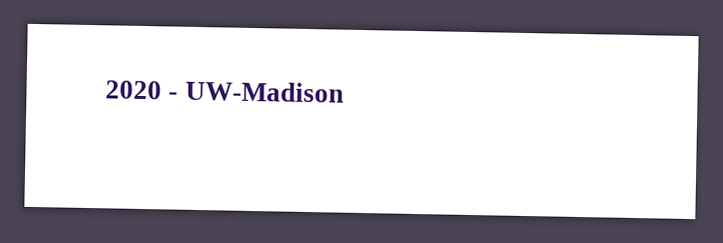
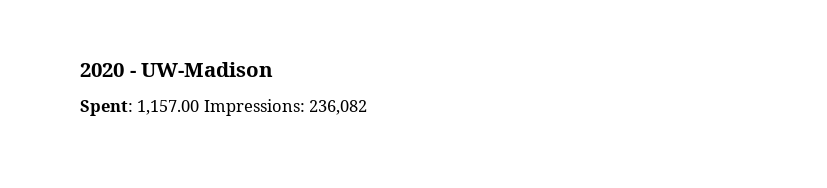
+ Spent: 1,157.00 Impressions: 236,082

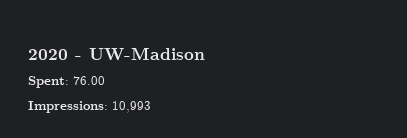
- Spent: 1,157.00 Impressions: 236,082
+ Spent: 76.00
+ Impressions: 10,993

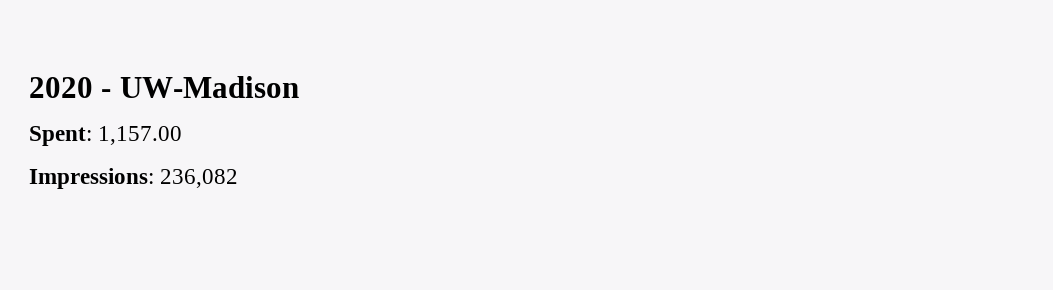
- Spent: 76.00
+ Spent: 1,157.00
- Impressions: 10,993
+ Impressions: 236,082

